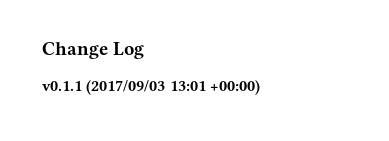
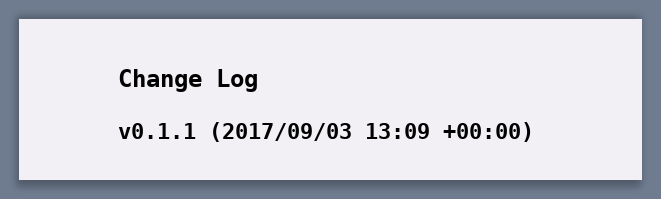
- v0.1.1 (2017/09/03 13:01 +00:00)
+ v0.1.1 (2017/09/03 13:09 +00:00)

